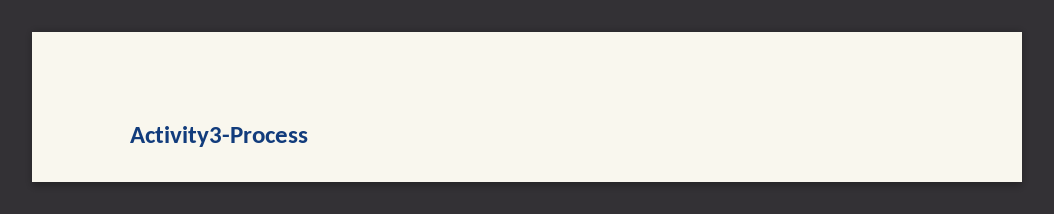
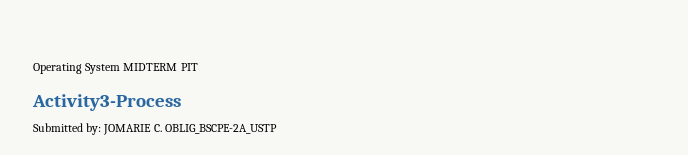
+ Operating System MIDTERM PIT
  Activity3-Process
+ Submitted by: JOMARIE C. OBLIG_BSCPE-2A_USTP

